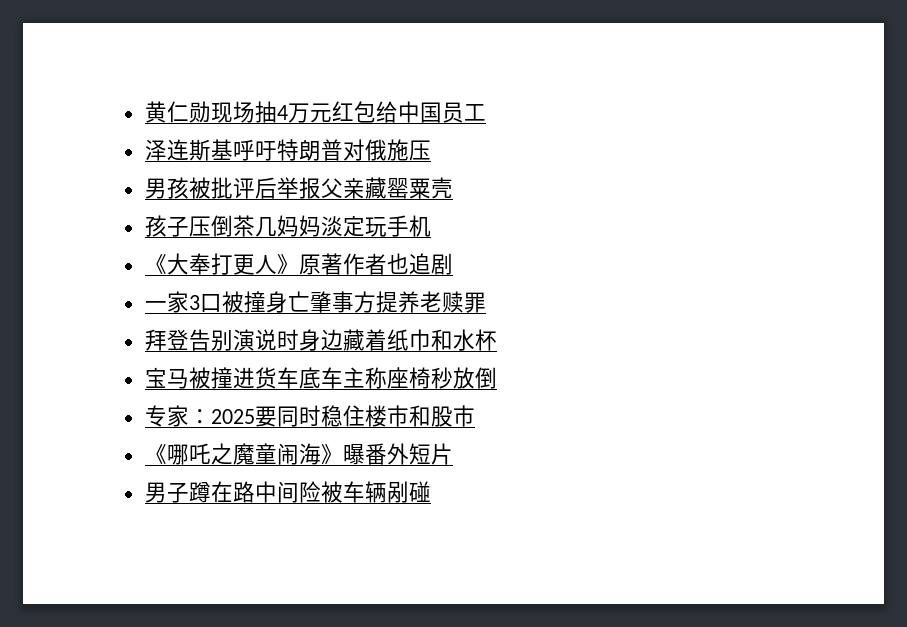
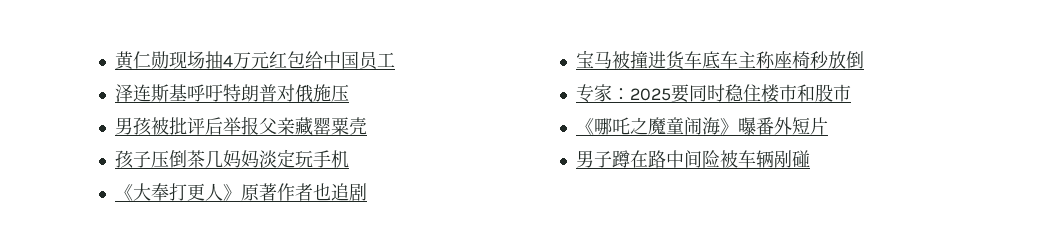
- 一家3口被撞身亡肇事方提养老赎罪
- 拜登告别演说时身边藏着纸巾和水杯

